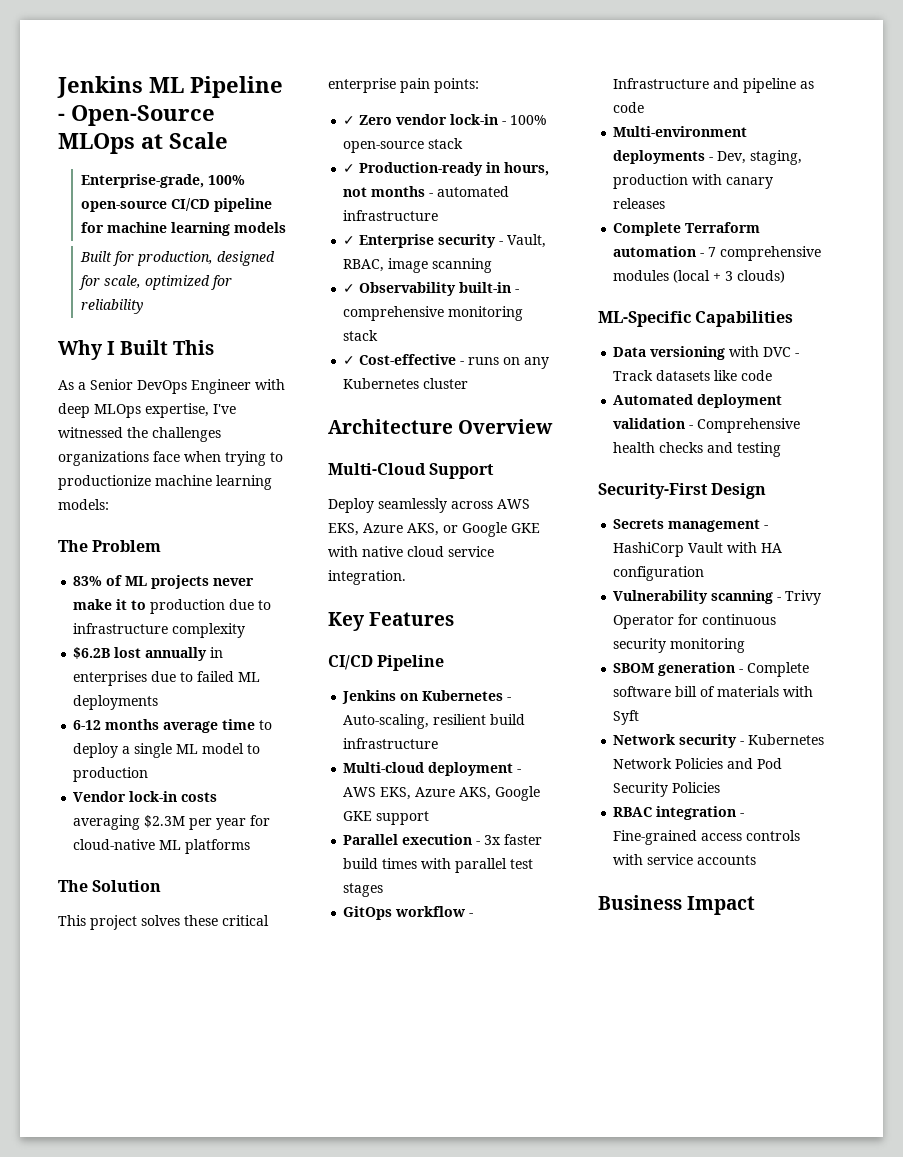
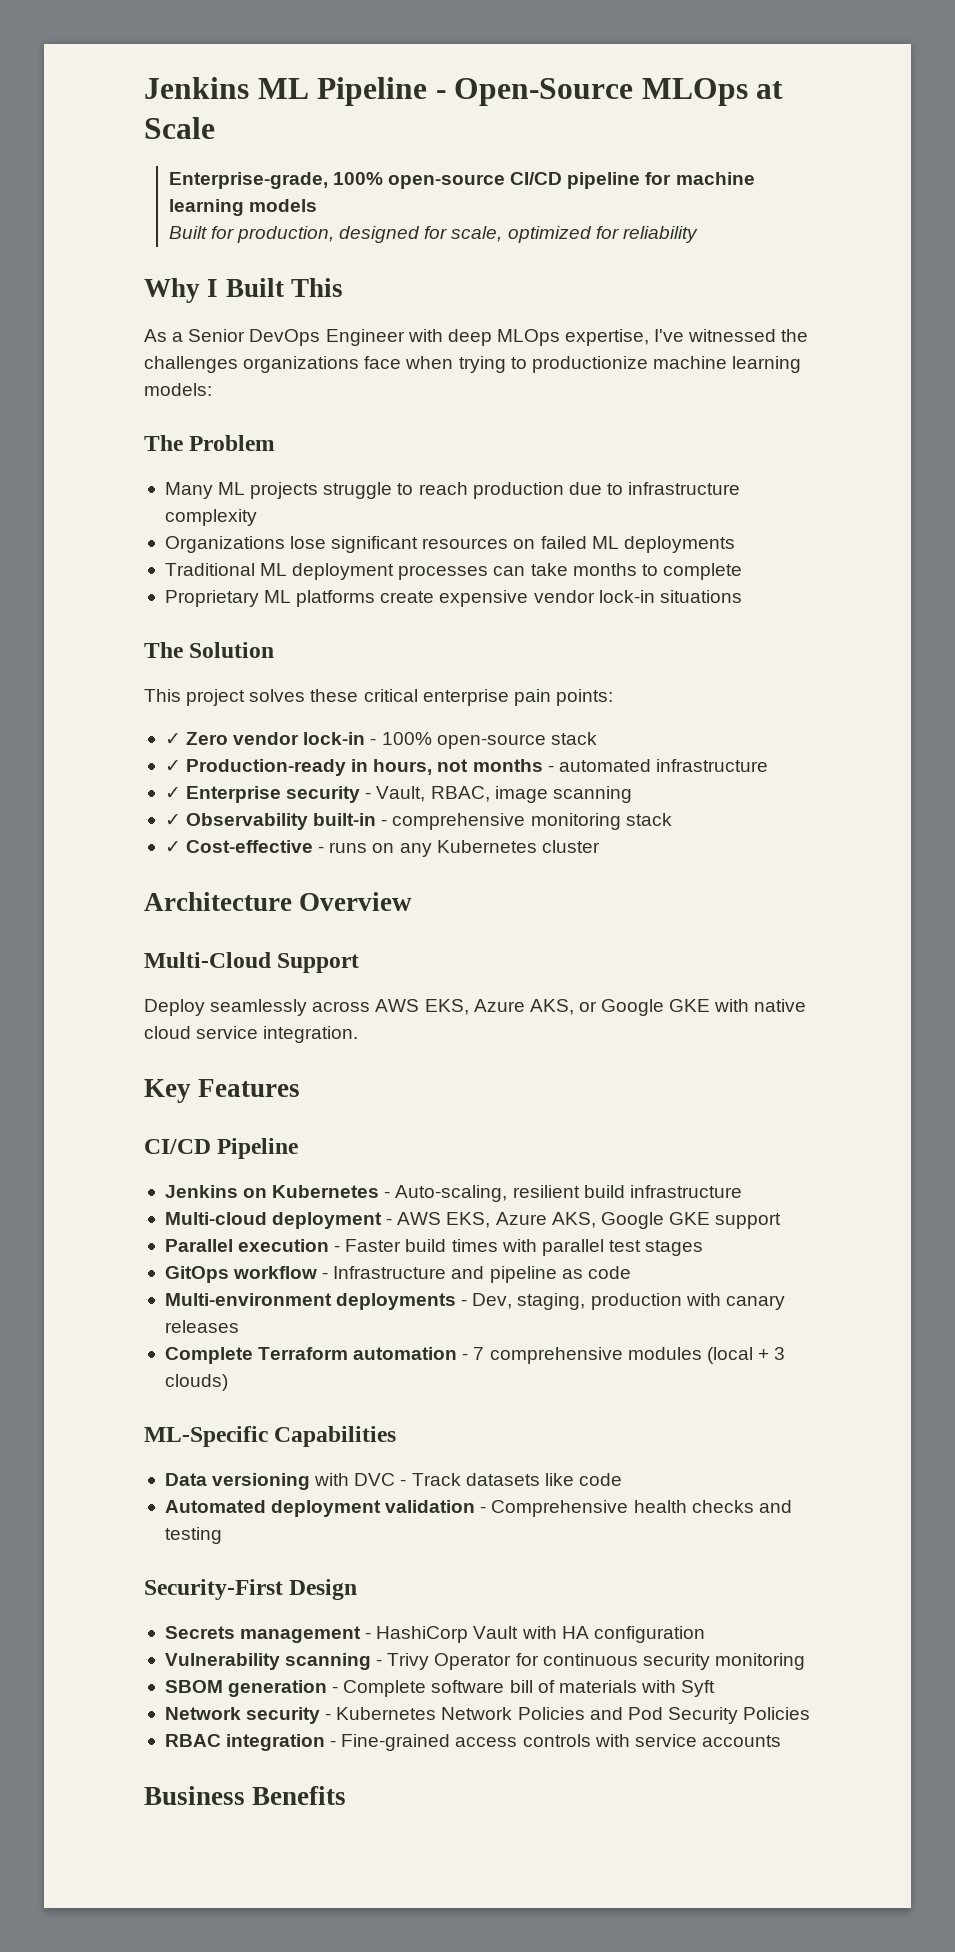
- 83% of ML projects never make it to production due to infrastructure complexity
+ Many ML projects struggle to reach production due to infrastructure complexity
- $6.2B lost annually in enterprises due to failed ML deployments
- 6-12 months average time to deploy a single ML model to production
- Vendor lock-in costs averaging $2.3M per year for cloud-native ML platforms
+ Organizations lose significant resources on failed ML deployments
+ Traditional ML deployment processes can take months to complete
+ Proprietary ML platforms create expensive vendor lock-in situations
- Parallel execution - 3x faster build times with parallel test stages
+ Parallel execution - Faster build times with parallel test stages
- Business Impact
+ Business Benefits

